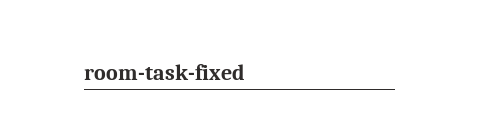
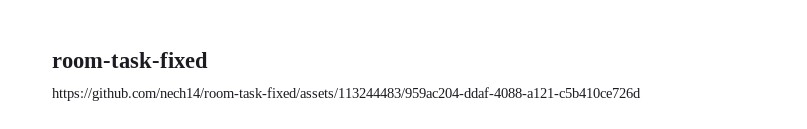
+ https://github.com/nech14/room-task-fixed/assets/113244483/959ac204-ddaf-4088-a121-c5b410ce726d

